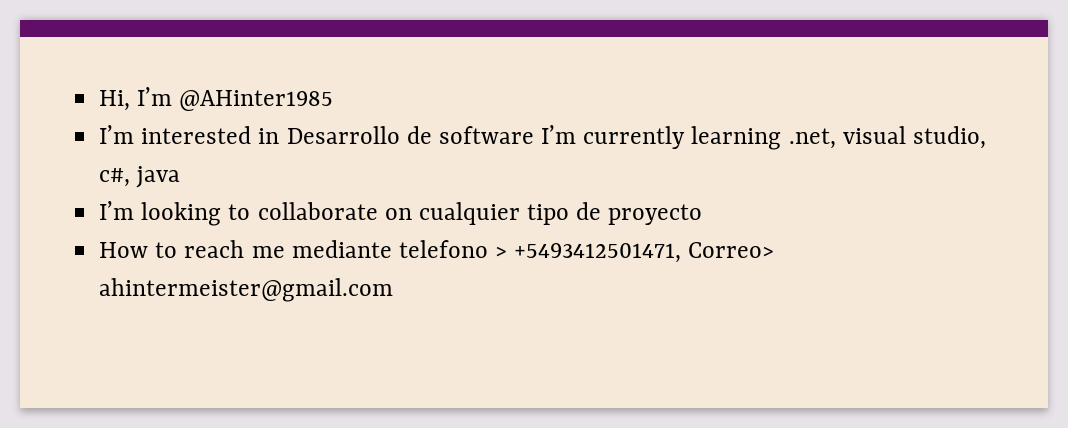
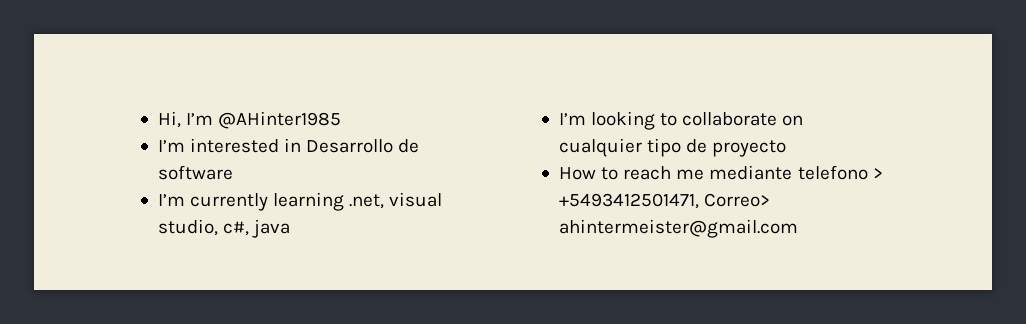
- I’m interested in Desarrollo de software I’m currently learning .net, visual studio, c#, java
+ I’m interested in Desarrollo de software
+ I’m currently learning .net, visual studio, c#, java

